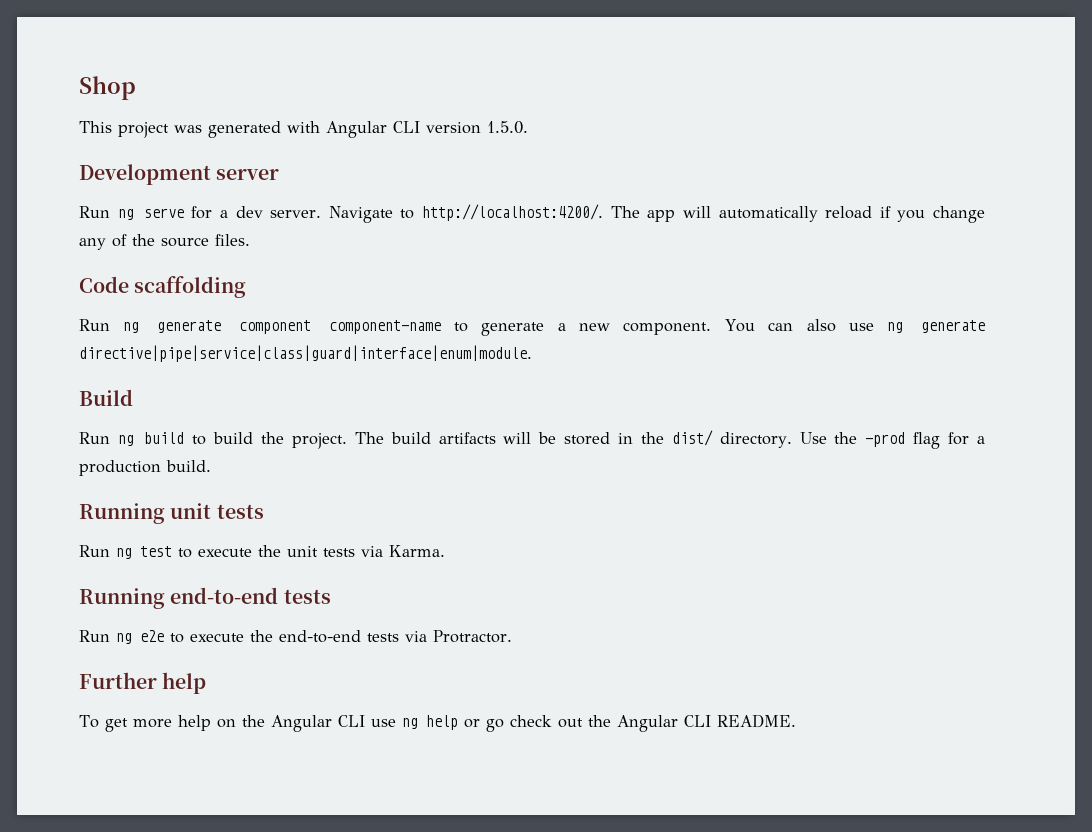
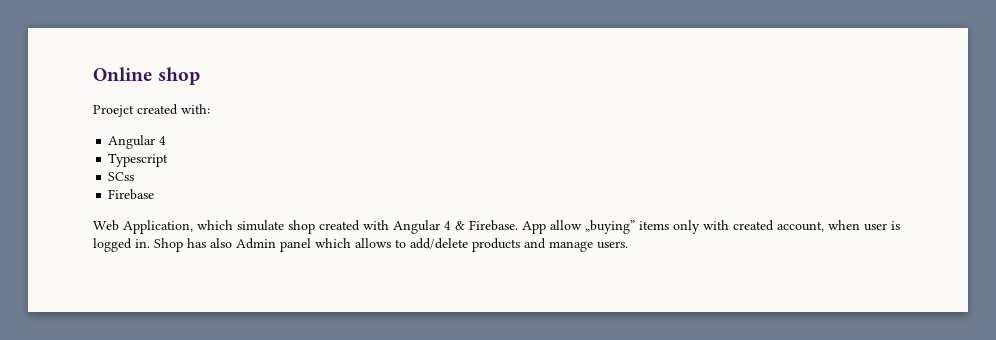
- Shop
- This project was generated with Angular CLI version 1.5.0.
- Development server
- Run ng serve for a dev server. Navigate to http://localhost:4200/. The app will automatically reload if you change any of the source files.
- Code scaffolding
- Run ng generate component component-name to generate a new component. You can also use ng generate directive|pipe|service|class|guard|interface|enum|module.
- Build
- Run ng build to build the project. The build artifacts will be stored in the dist/ directory. Use the -prod flag for a production build.
- Running unit tests
- Run ng test to execute the unit tests via Karma.
- Running end-to-end tests
- Run ng e2e to execute the end-to-end tests via Protractor.
- Further help
- To get more help on the Angular CLI use ng help or go check out the Angular CLI README.
+ Online shop
+ Proejct created with:
+ Angular 4
+ Typescript
+ SCss
+ Firebase
+ Web Application, which simulate shop created with Angular 4 & Firebase. App allow „buying” items only with created account, when user is logged in. Shop has also Admin panel which allows to add/delete products and manage users.

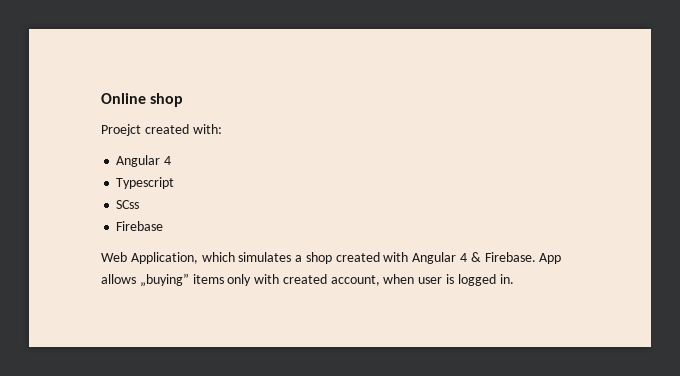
- Web Application, which simulate shop created with Angular 4 & Firebase.
+ Web Application, which simulates a shop created with Angular 4 & Firebase.
- App allow „buying” items only with created account, when user is logged in. Shop has also Admin panel which allows to add/delete products and manage users.
+ App allows „buying” items only with created account, when user is logged in.

